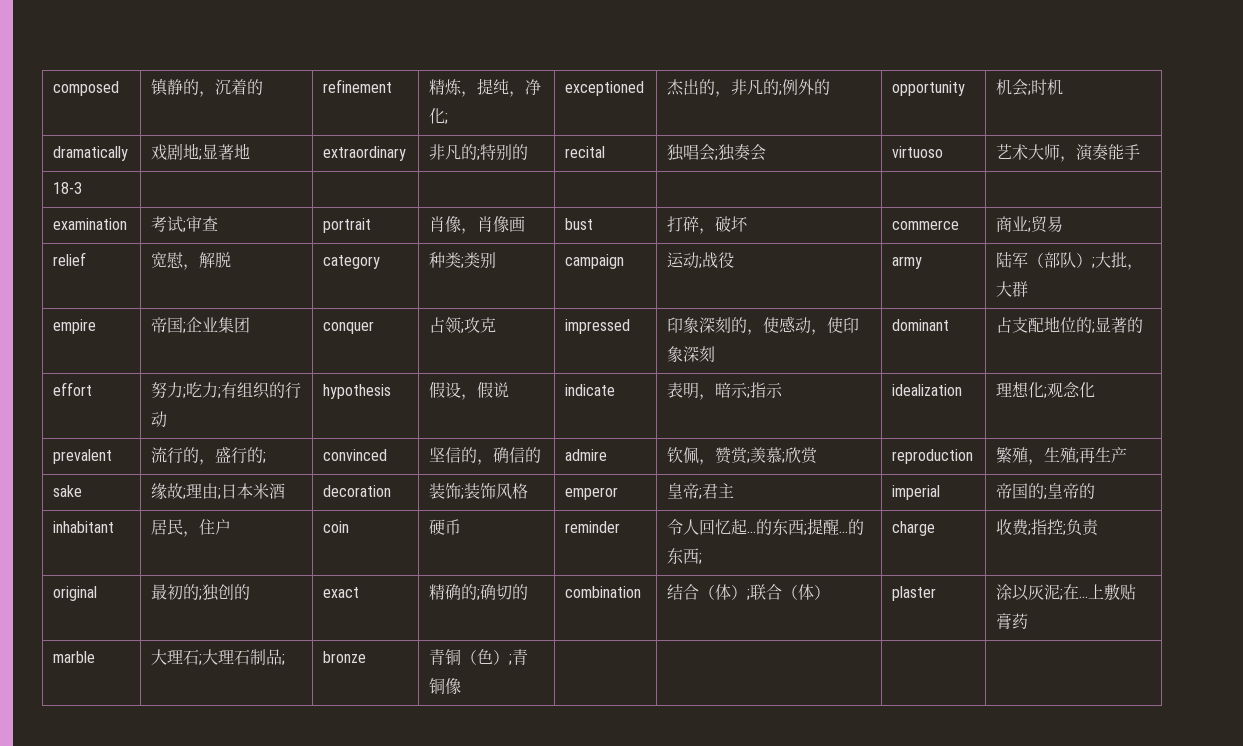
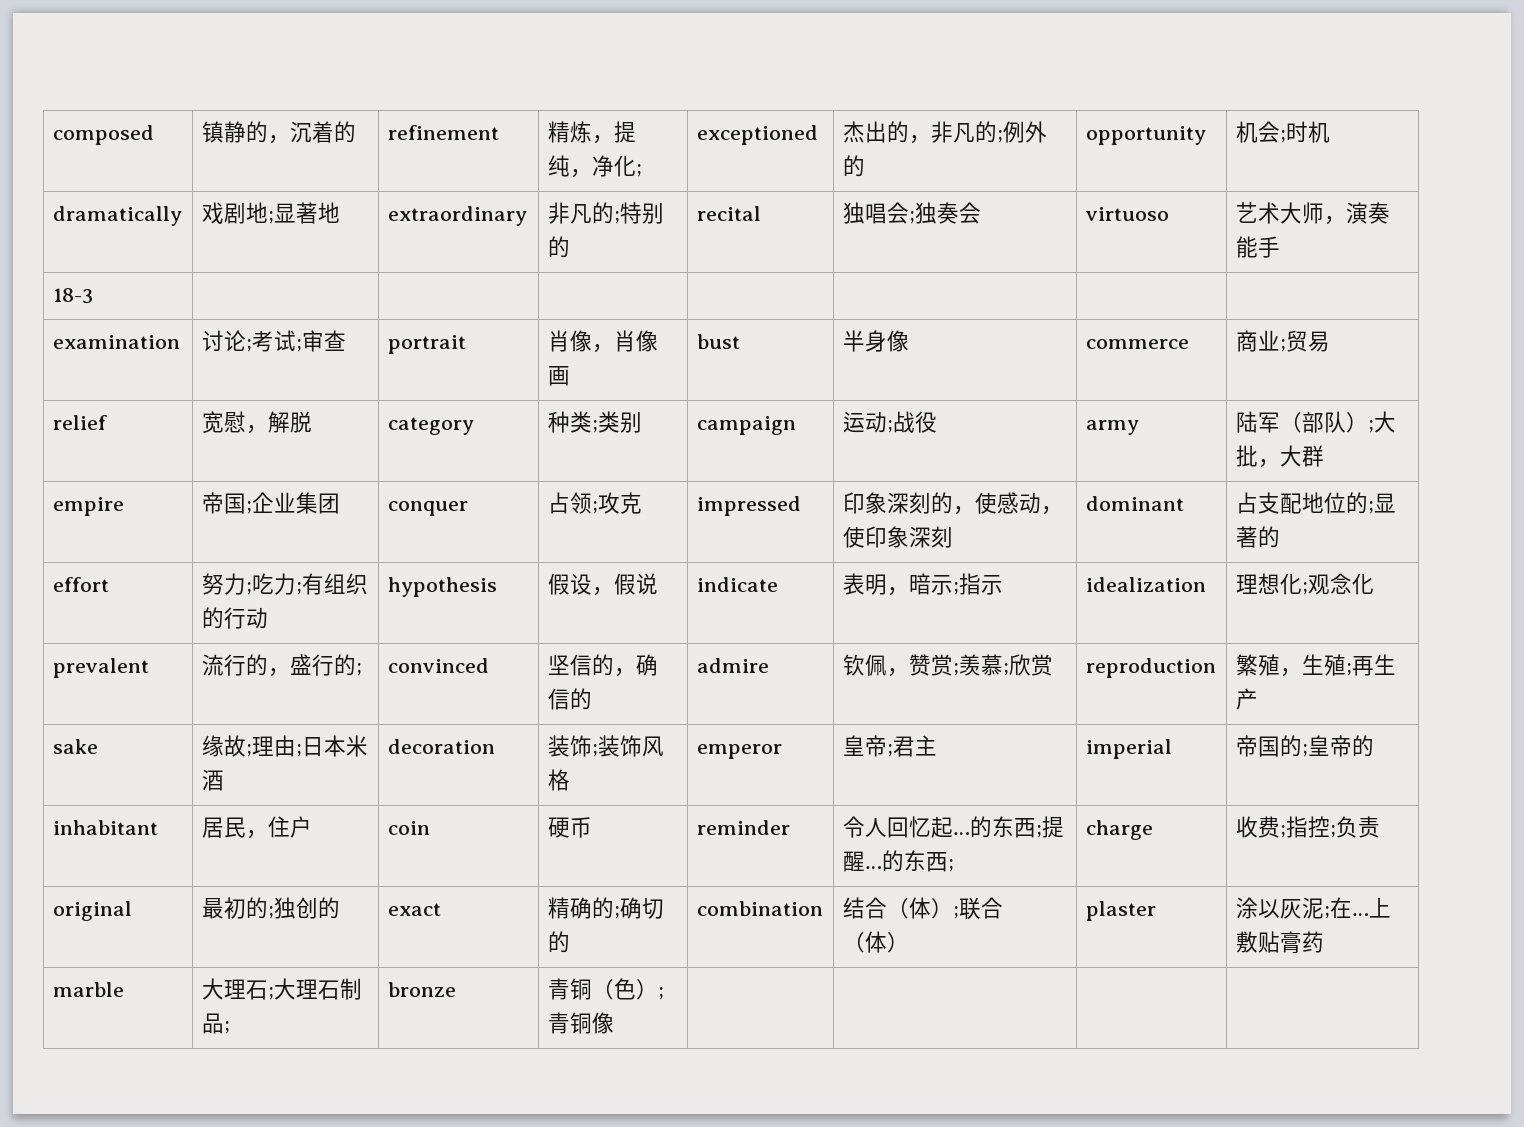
- examination | 考试;审查 | portrait | 肖像，肖像画 | bust | 打碎，破坏 | commerce | 商业;贸易
+ examination | 讨论;考试;审查 | portrait | 肖像，肖像画 | bust | 半身像 | commerce | 商业;贸易

